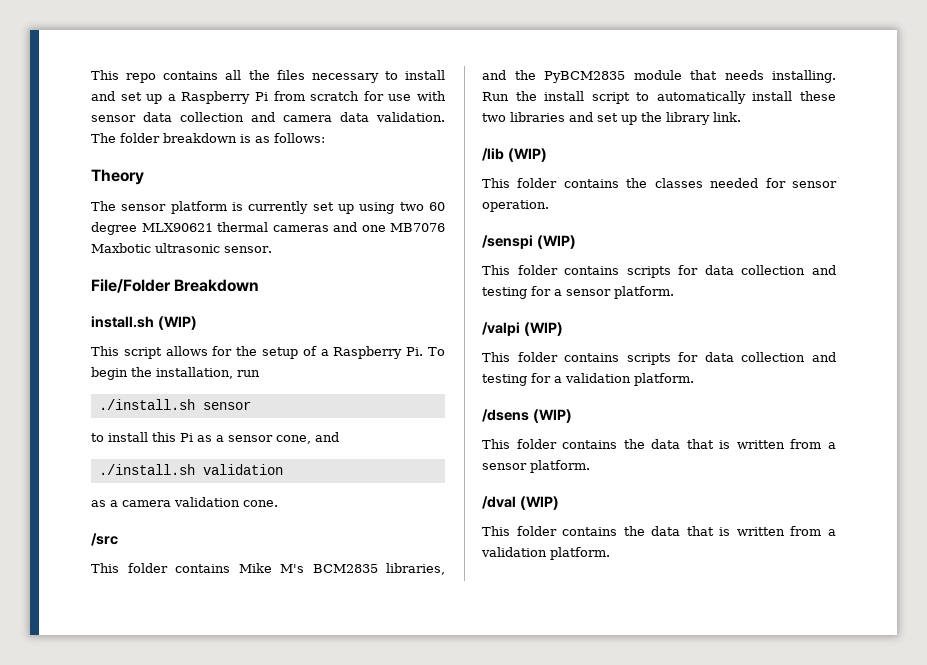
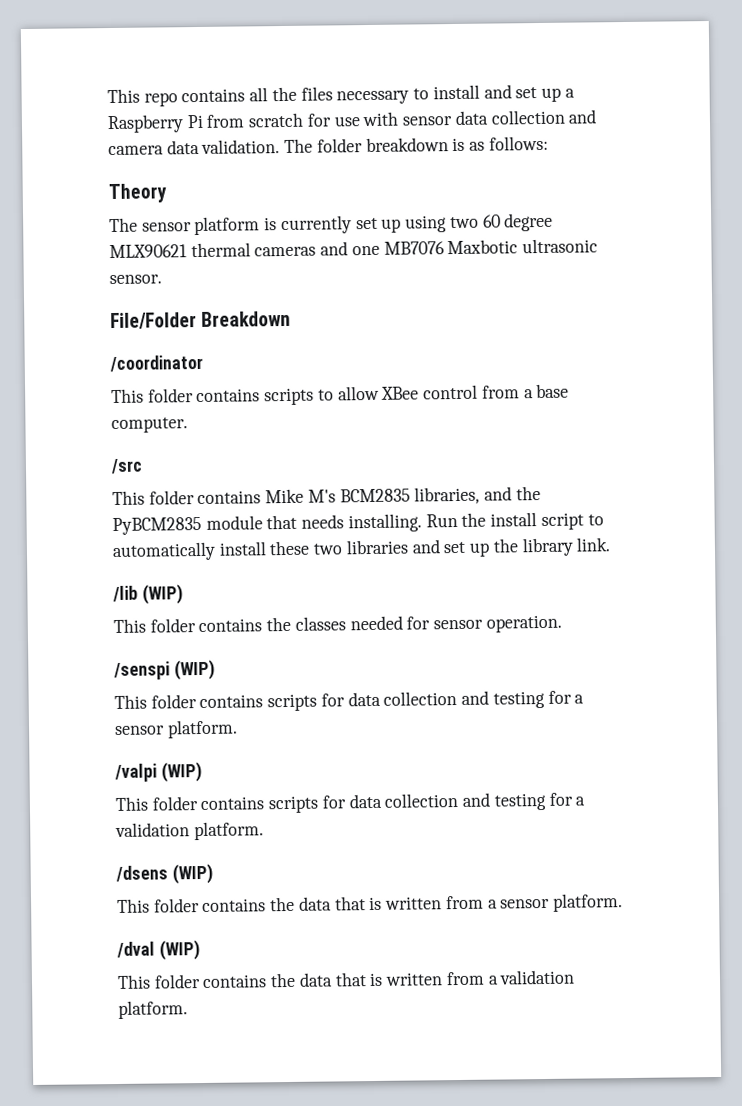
- install.sh (WIP)
- This script allows for the setup of a Raspberry Pi. To begin the installation, run
- ./install.sh sensor
- to install this Pi as a sensor cone, and
- ./install.sh validation
- as a camera validation cone.
+ /coordinator
+ This folder contains scripts to allow XBee control from a base computer.

